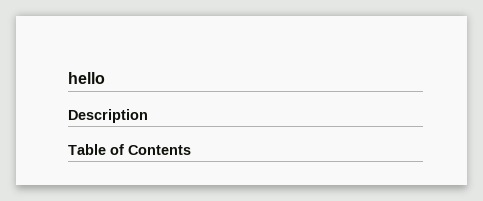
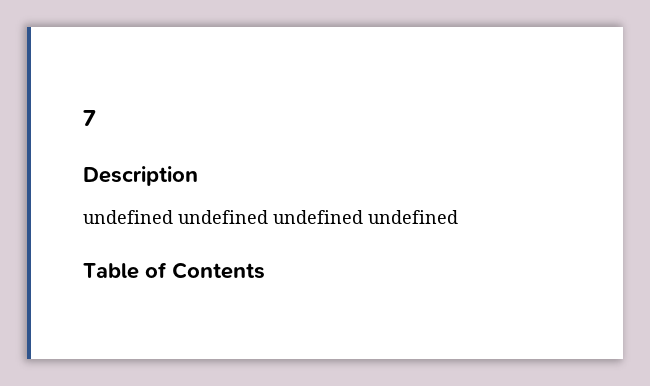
- hello
+ 7
+ undefined undefined undefined undefined

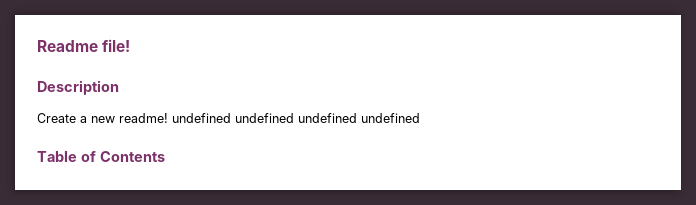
- 7
+ Readme file!
- undefined undefined undefined undefined
+ Create a new readme! undefined undefined undefined undefined

